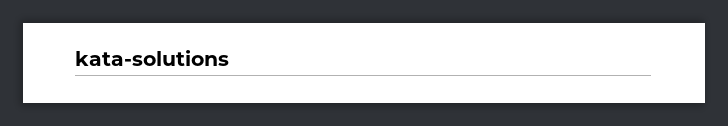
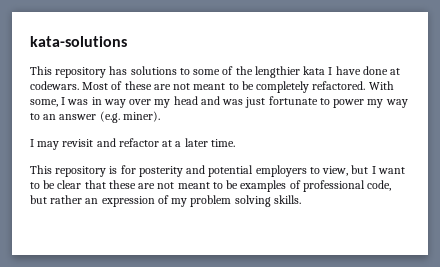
+ This repository has solutions to some of the lengthier kata I have done at codewars. Most of these are not meant to be completely refactored. With some, I was in way over my head and was just fortunate to power my way to an answer (e.g. miner).
+ I may revisit and refactor at a later time.
+ This repository is for posterity and potential employers to view, but I want to be clear that these are not meant to be examples of professional code, but rather an expression of my problem solving skills.

